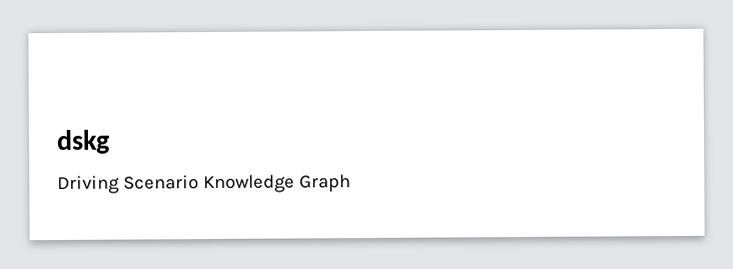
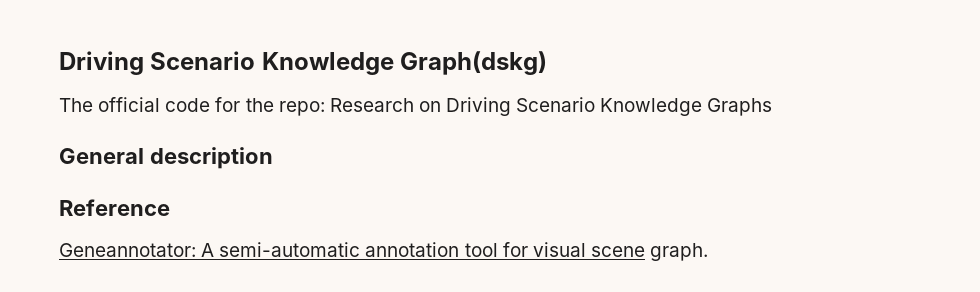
- dskg
- Driving Scenario Knowledge Graph
+ Driving Scenario Knowledge Graph(dskg)
+ The official code for the repo: Research on Driving Scenario Knowledge Graphs
+ General description
+ Reference
+ Geneannotator: A semi-automatic annotation tool for visual scene graph.

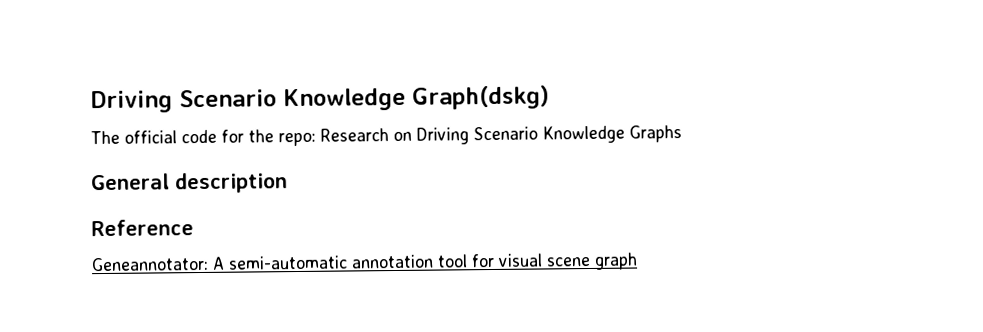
- Geneannotator: A semi-automatic annotation tool for visual scene graph.
+ Geneannotator: A semi-automatic annotation tool for visual scene graph

